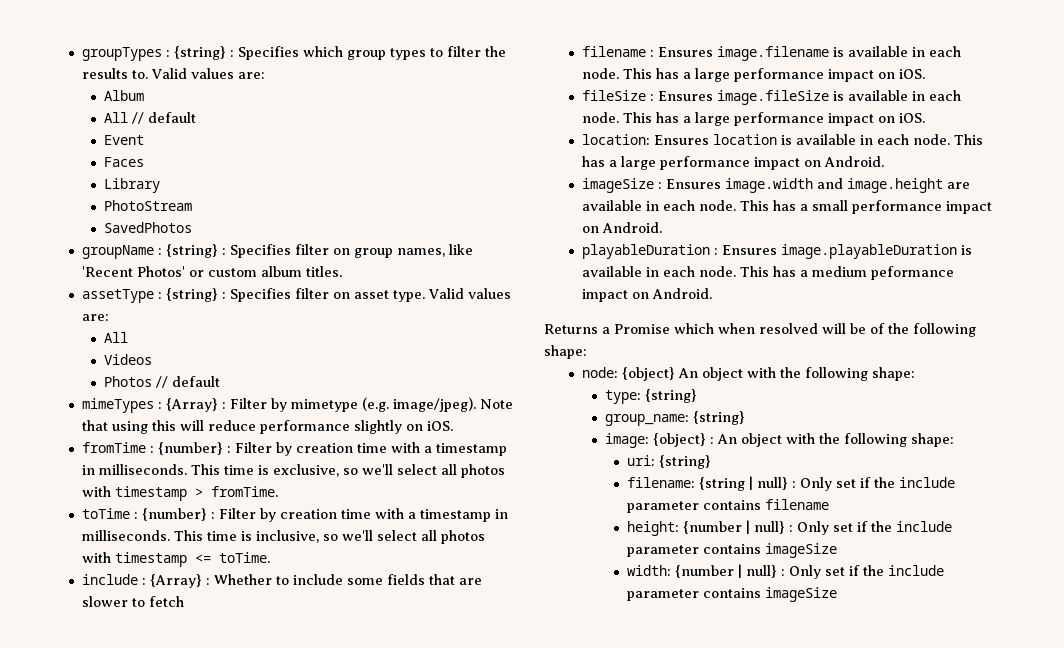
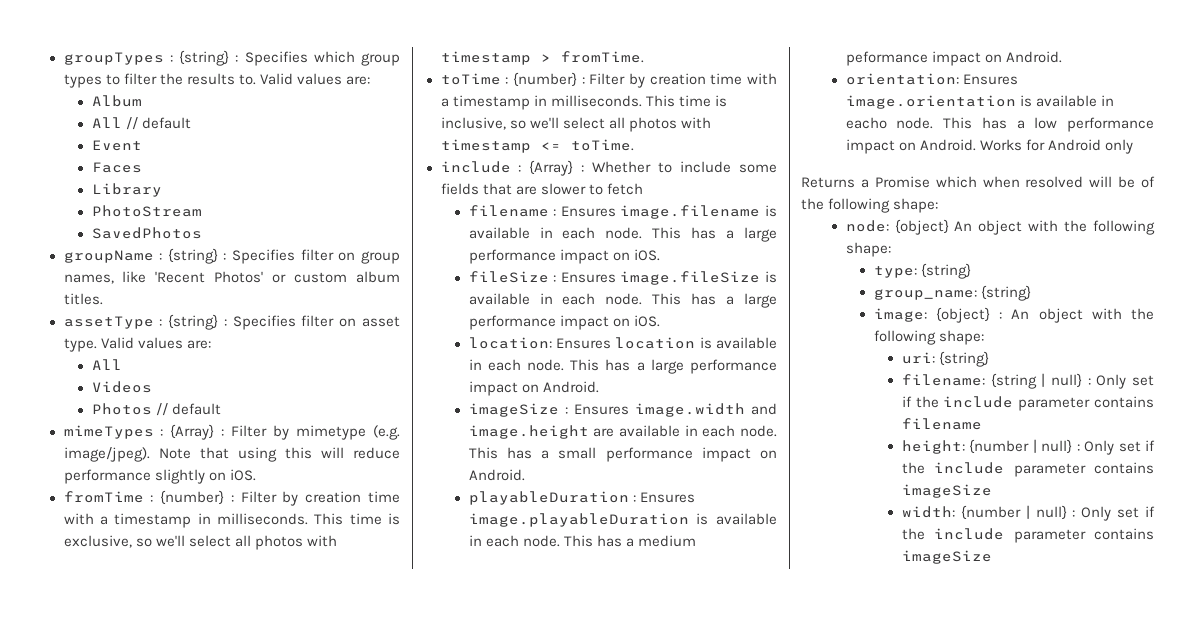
+ orientation: Ensures image.orientation is available in eacho node. This has a low performance impact on Android. Works for Android only

